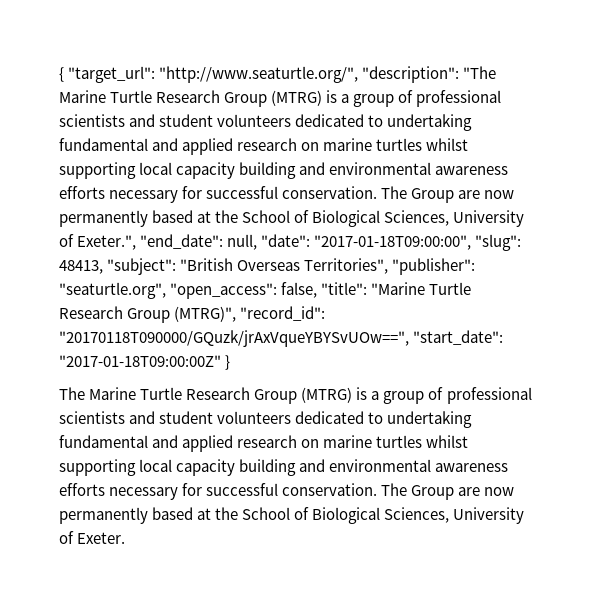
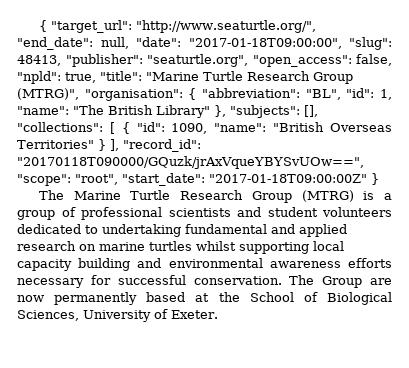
- { "target_url": "http://www.seaturtle.org/", "description": "The Marine Turtle Research Group (MTRG) is a group of professional scientists and student volunteers dedicated to undertaking fundamental and applied research on marine turtles whilst supporting local capacity building and environmental awareness efforts necessary for successful conservation. The Group are now permanently based at the School of Biological Sciences, University of Exeter.", "end_date": null, "date": "2017-01-18T09:00:00", "slug": 48413, "subject": "British Overseas Territories", "publisher": "seaturtle.org", "open_access": false, "title": "Marine Turtle Research Group (MTRG)", "record_id": "20170118T090000/GQuzk/jrAxVqueYBYSvUOw==", "start_date": "2017-01-18T09:00:00Z" }
+ { "target_url": "http://www.seaturtle.org/", "end_date": null, "date": "2017-01-18T09:00:00", "slug": 48413, "publisher": "seaturtle.org", "open_access": false, "npld": true, "title": "Marine Turtle Research Group (MTRG)", "organisation": { "abbreviation": "BL", "id": 1, "name": "The British Library" }, "subjects": [], "collections": [ { "id": 1090, "name": "British Overseas Territories" } ], "record_id": "20170118T090000/GQuzk/jrAxVqueYBYSvUOw==", "scope": "root", "start_date": "2017-01-18T09:00:00Z" }

